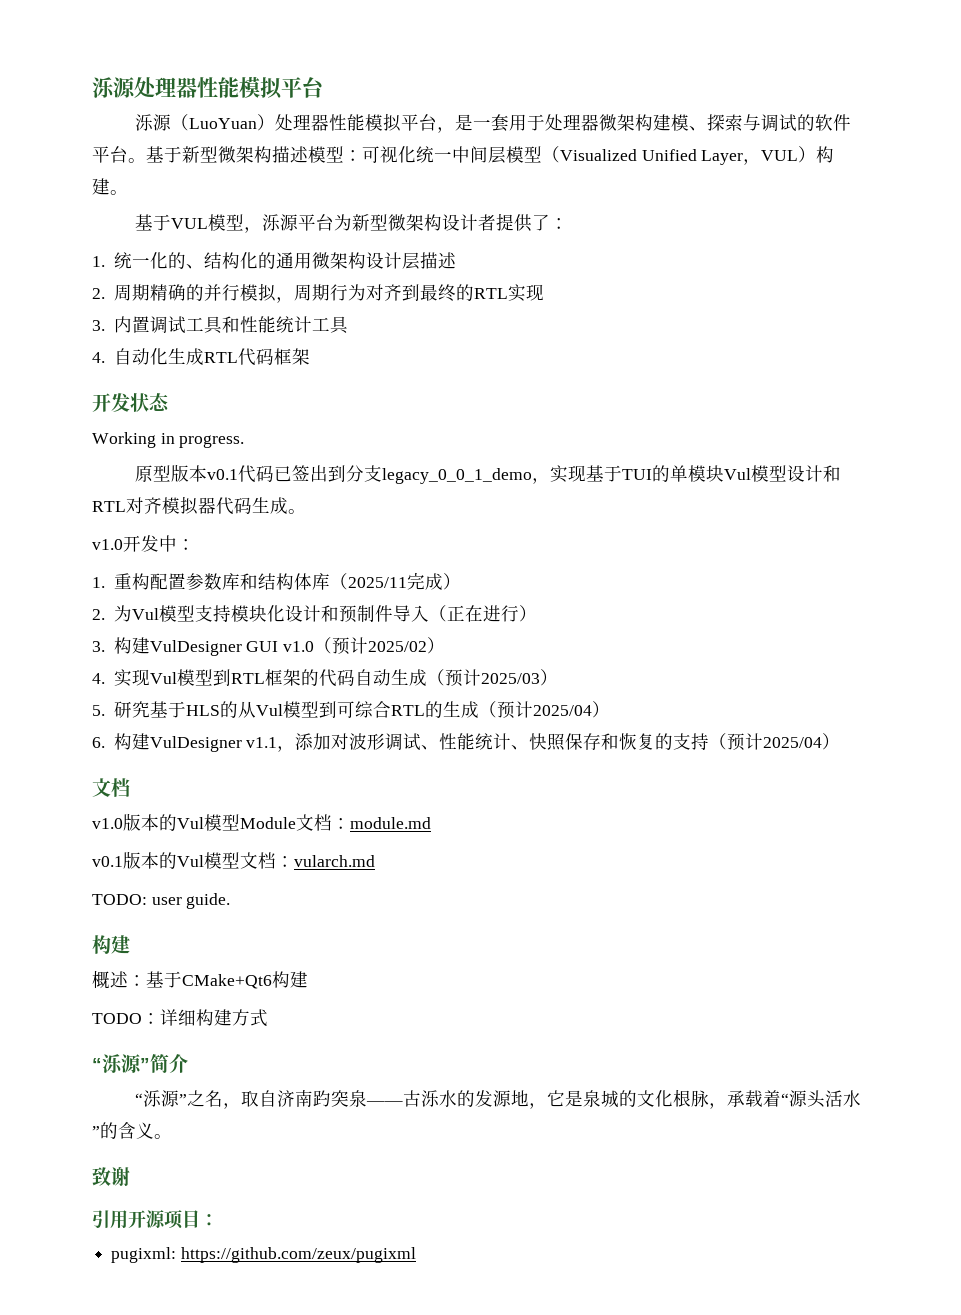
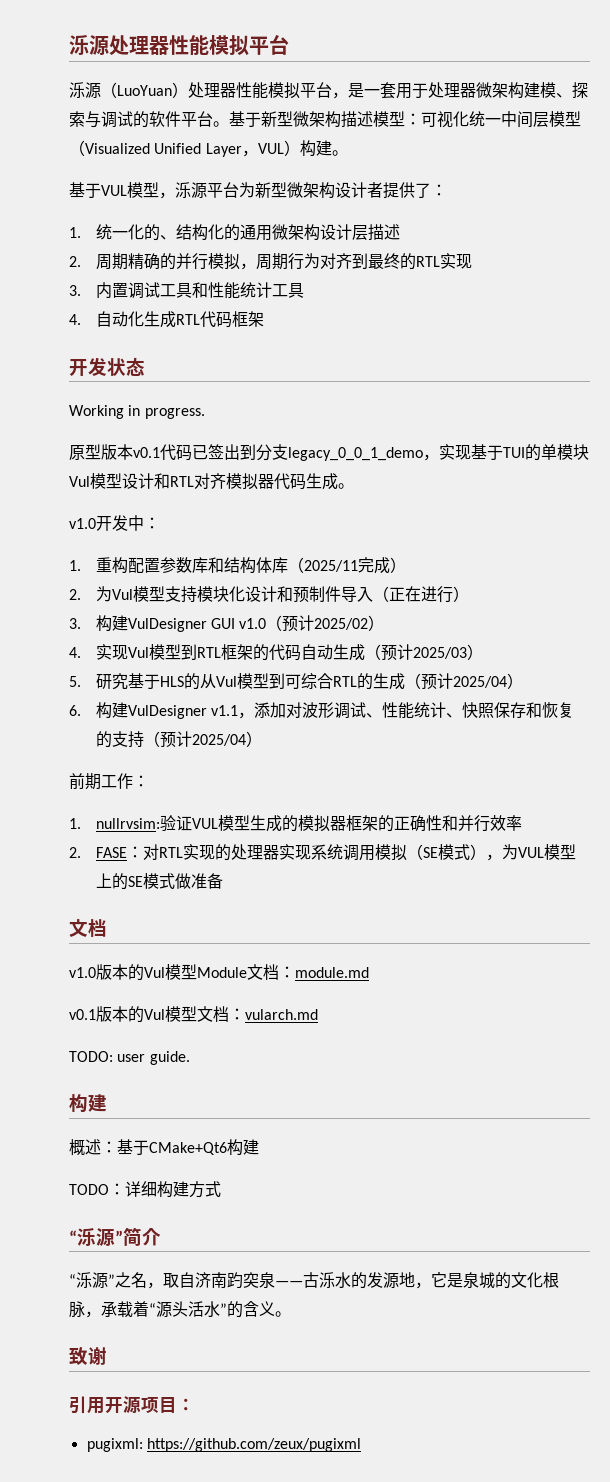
+ 前期工作：
+ 1. nullrvsim:验证VUL模型生成的模拟器框架的正确性和并行效率
+ 2. FASE：对RTL实现的处理器实现系统调用模拟（SE模式），为VUL模型上的SE模式做准备

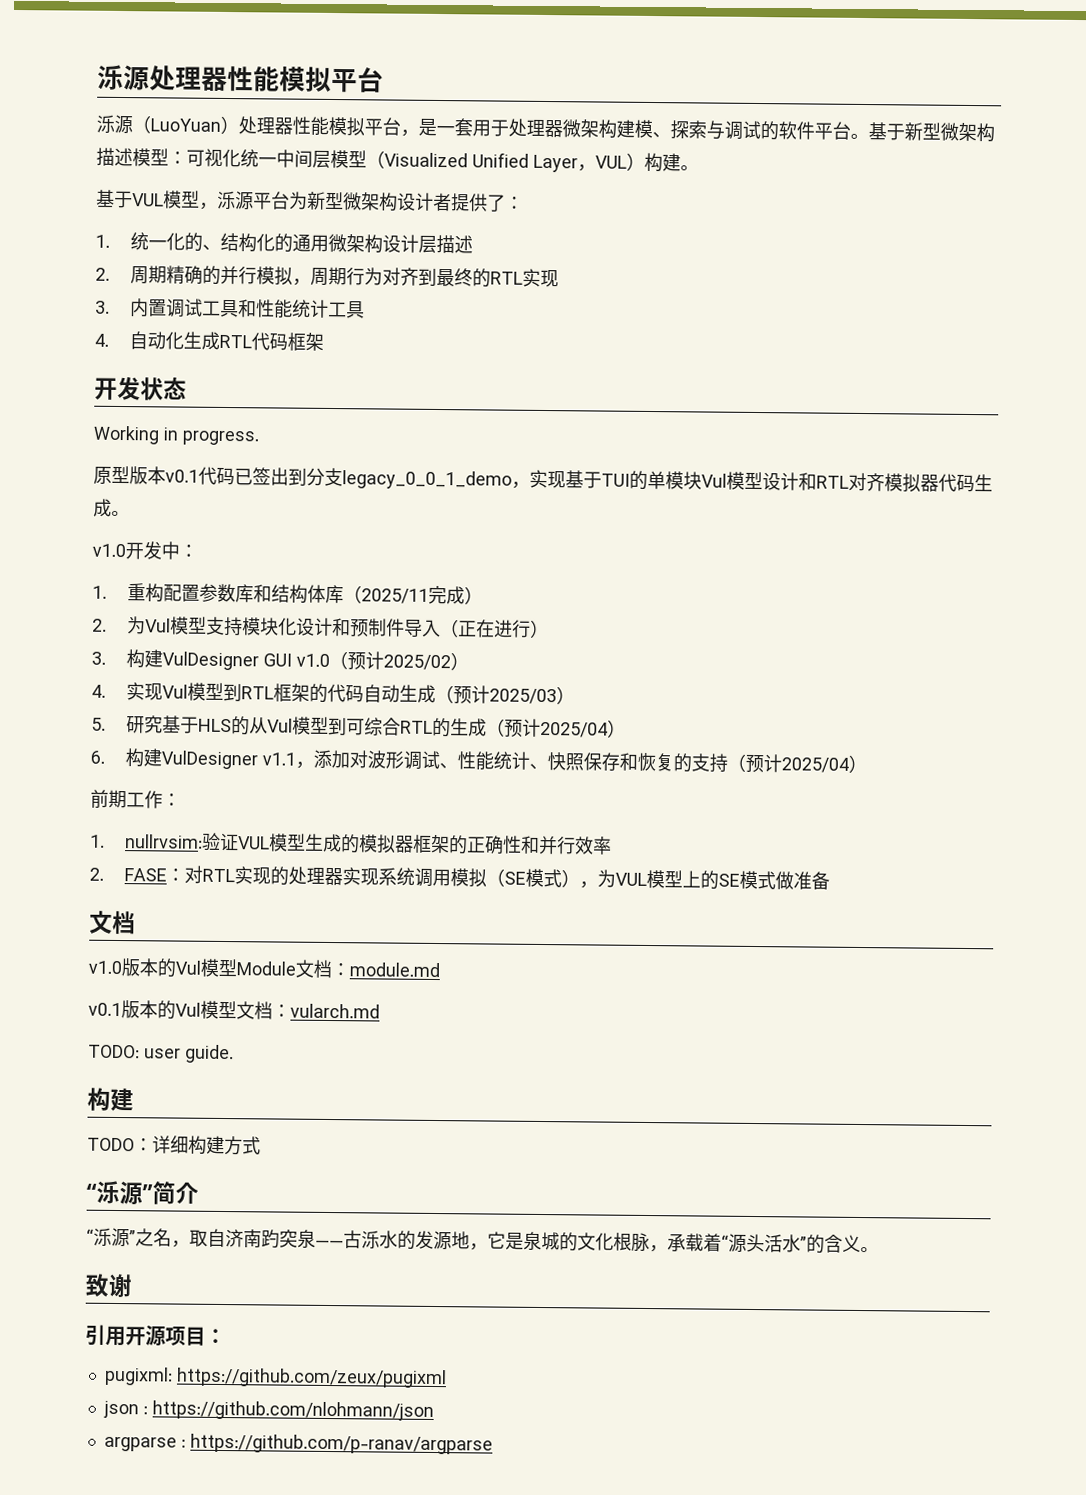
- 概述：基于CMake+Qt6构建
+ json : https://github.com/nlohmann/json
+ argparse : https://github.com/p-ranav/argparse

